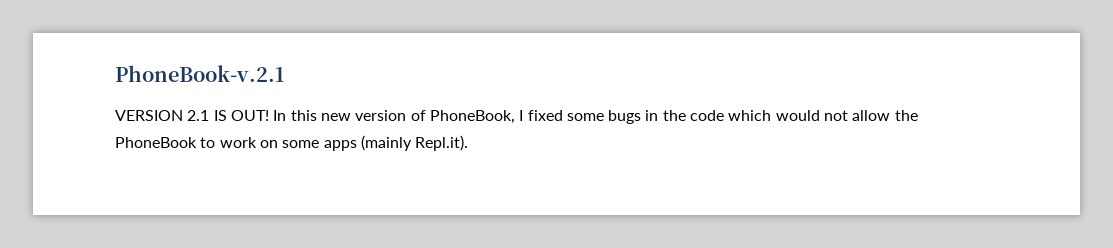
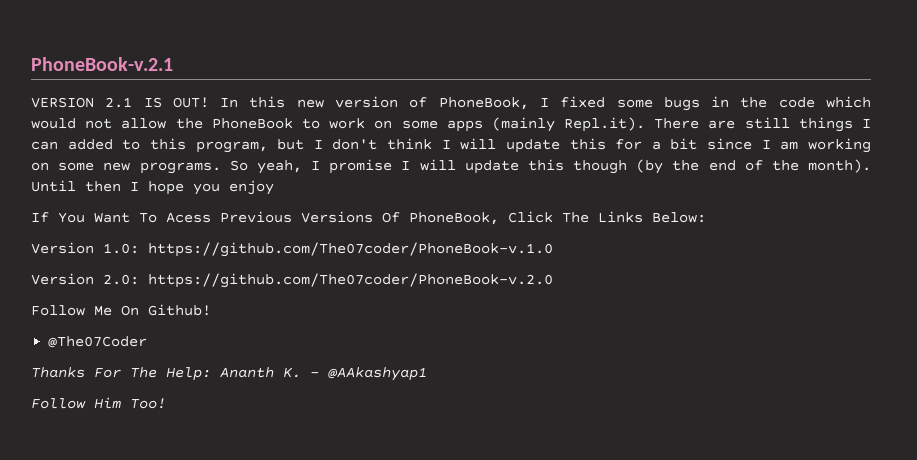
- In this new version of PhoneBook, I fixed some bugs in the code which would not allow the PhoneBook to work on some apps (mainly Repl.it).
+ In this new version of PhoneBook, I fixed some bugs in the code which would not allow the PhoneBook to work on some apps (mainly Repl.it). There are still things I can added to this program, but I don't think I will update this for a bit since I am working on some new programs. So yeah, I promise I will update this though (by the end of the month). Until then I hope you enjoy
+ If You Want To Acess Previous Versions Of PhoneBook, Click The Links Below:
+ Version 1.0: https://github.com/The07coder/PhoneBook-v.1.0
+ Version 2.0: https://github.com/The07coder/PhoneBook-v.2.0
+ Follow Me On Github!
+ @The07Coder
+ Thanks For The Help: Ananth K. - @AAkashyap1
+ Follow Him Too!

